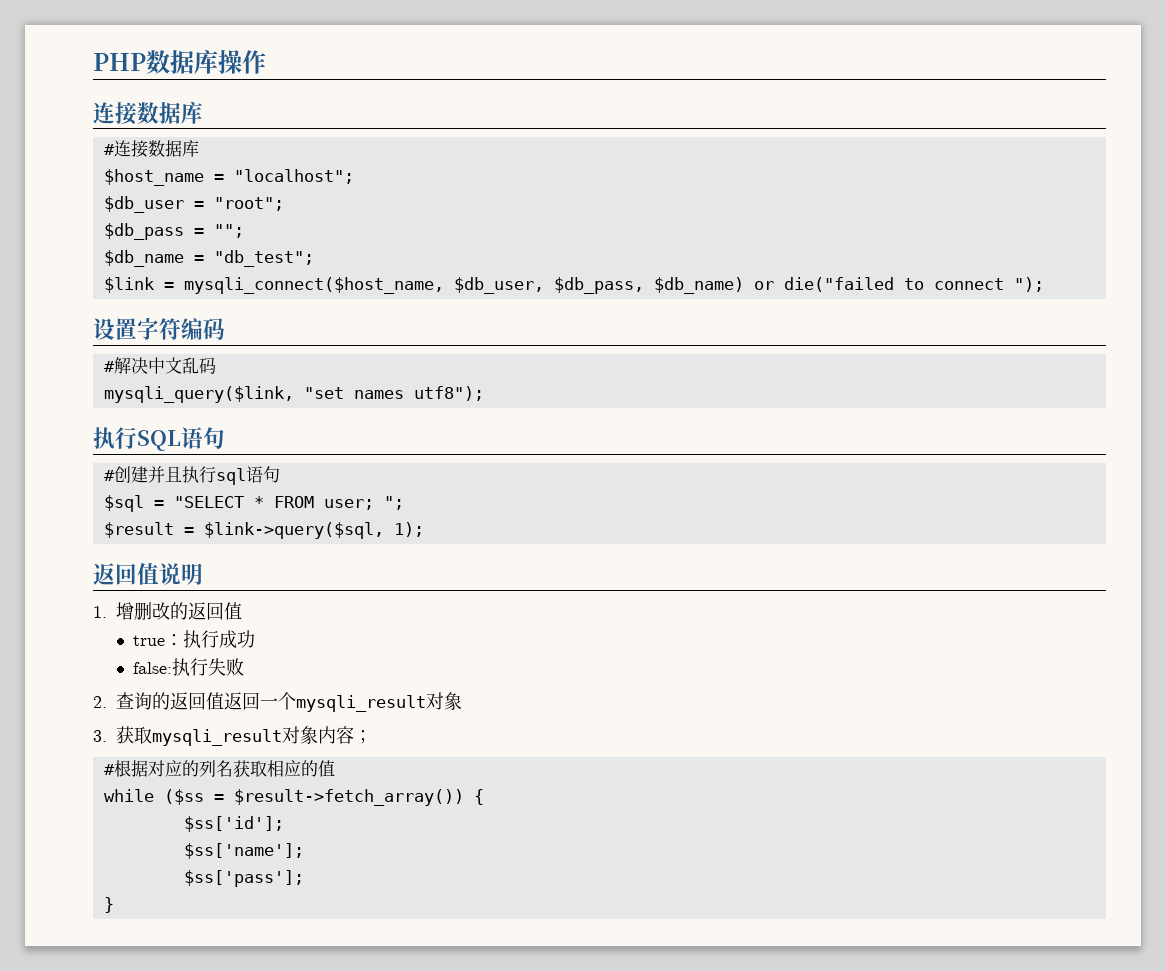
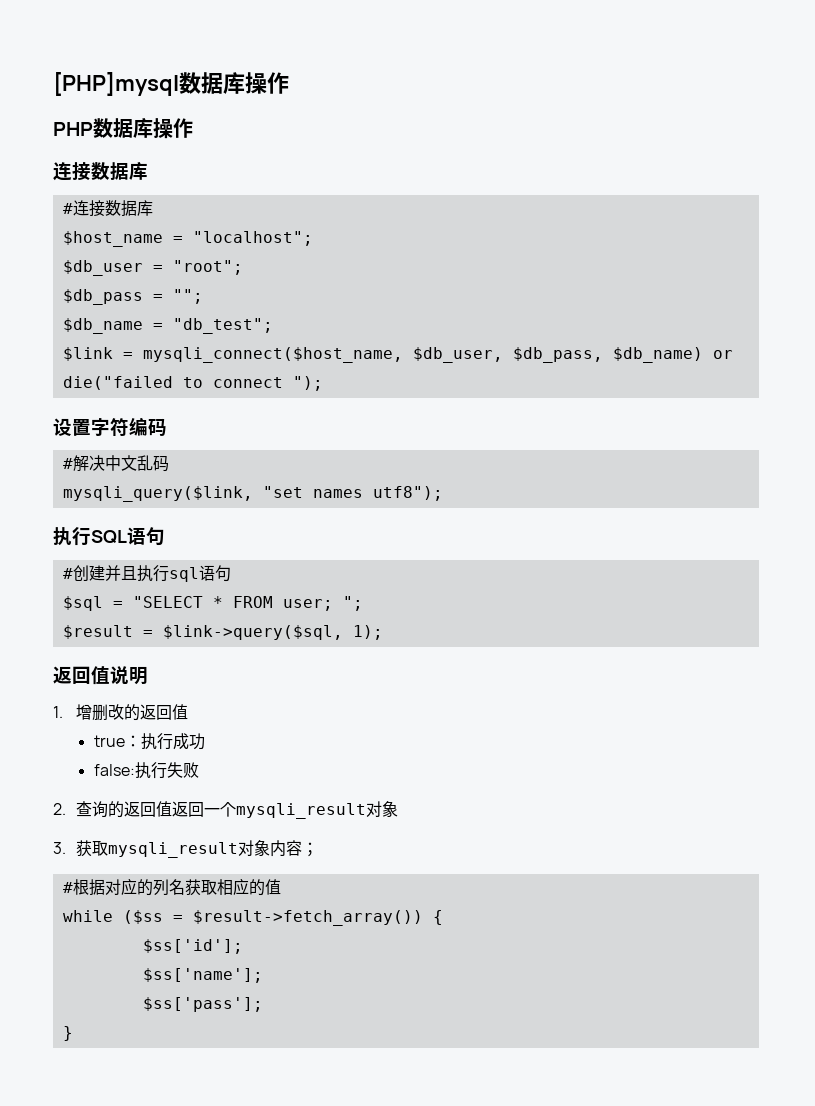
+ [PHP]mysql数据库操作

